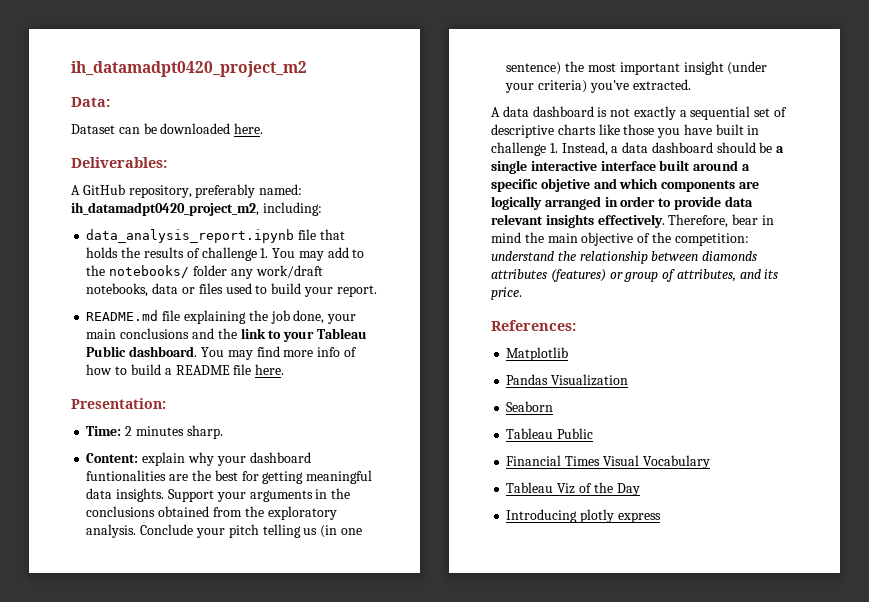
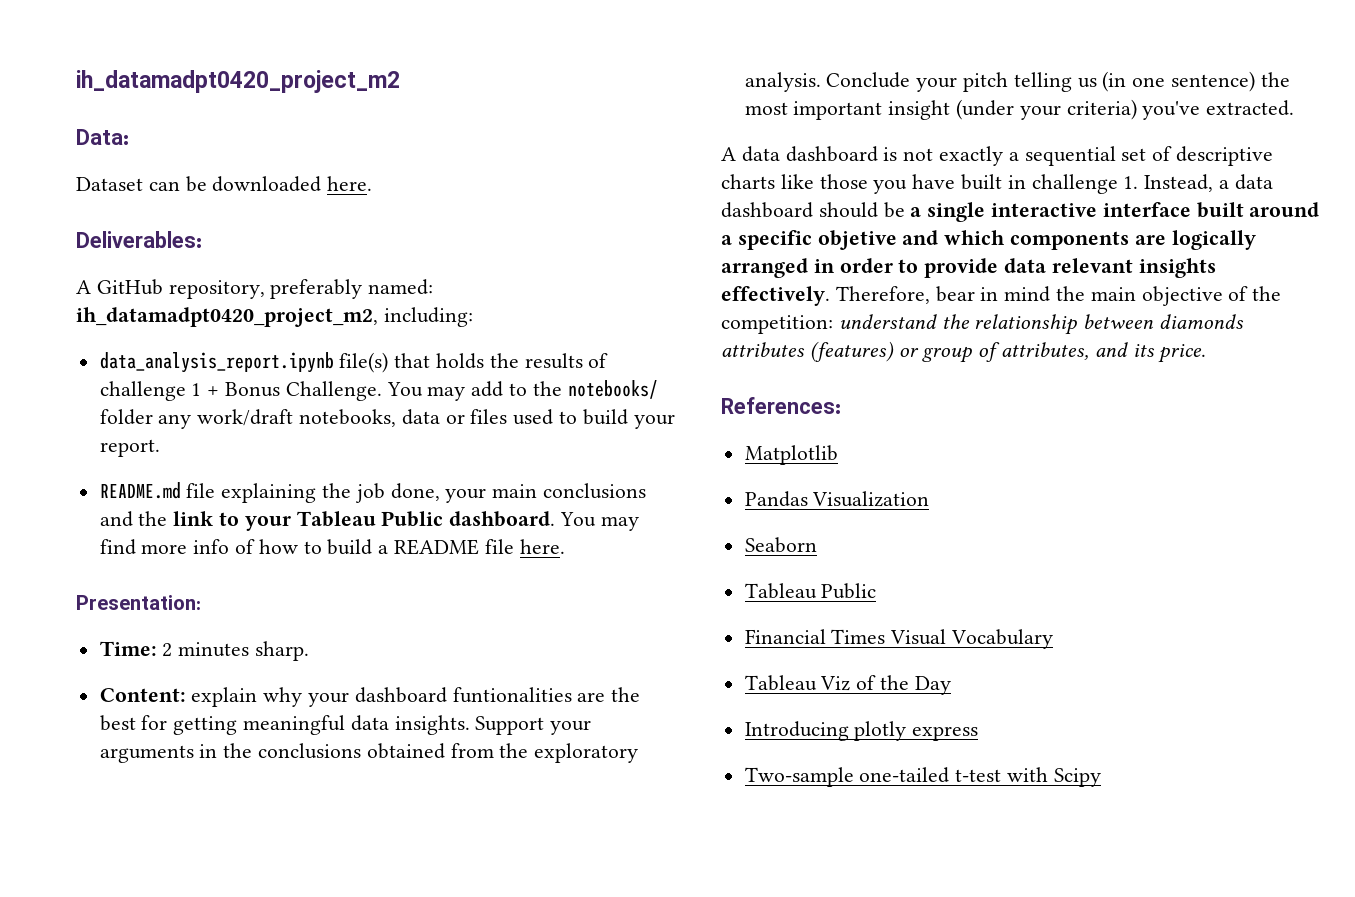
- data_analysis_report.ipynb file that holds the results of challenge 1. You may add to the notebooks/ folder any work/draft notebooks, data or files used to build your report.
+ data_analysis_report.ipynb file(s) that holds the results of challenge 1 + Bonus Challenge. You may add to the notebooks/ folder any work/draft notebooks, data or files used to build your report.
+ Two-sample one-tailed t-test with Scipy

